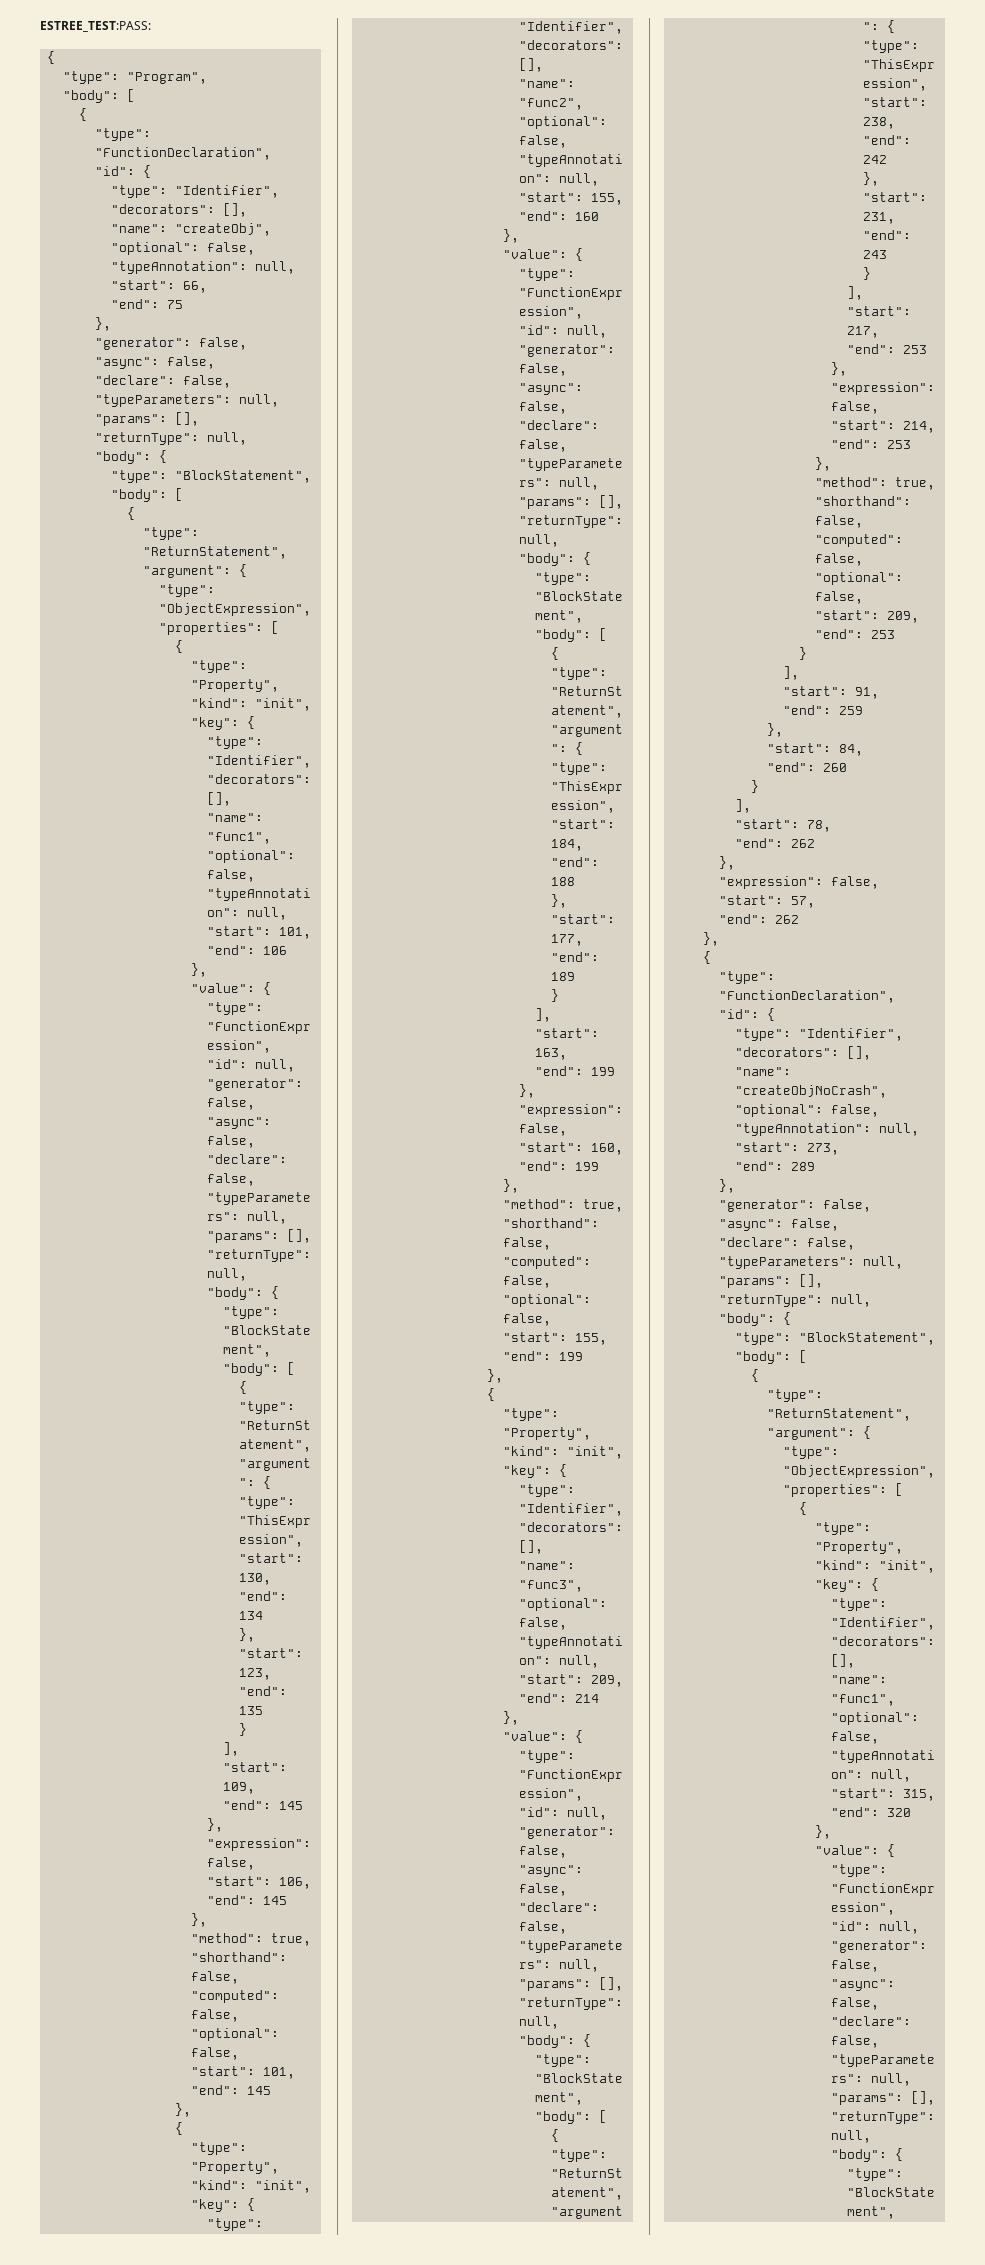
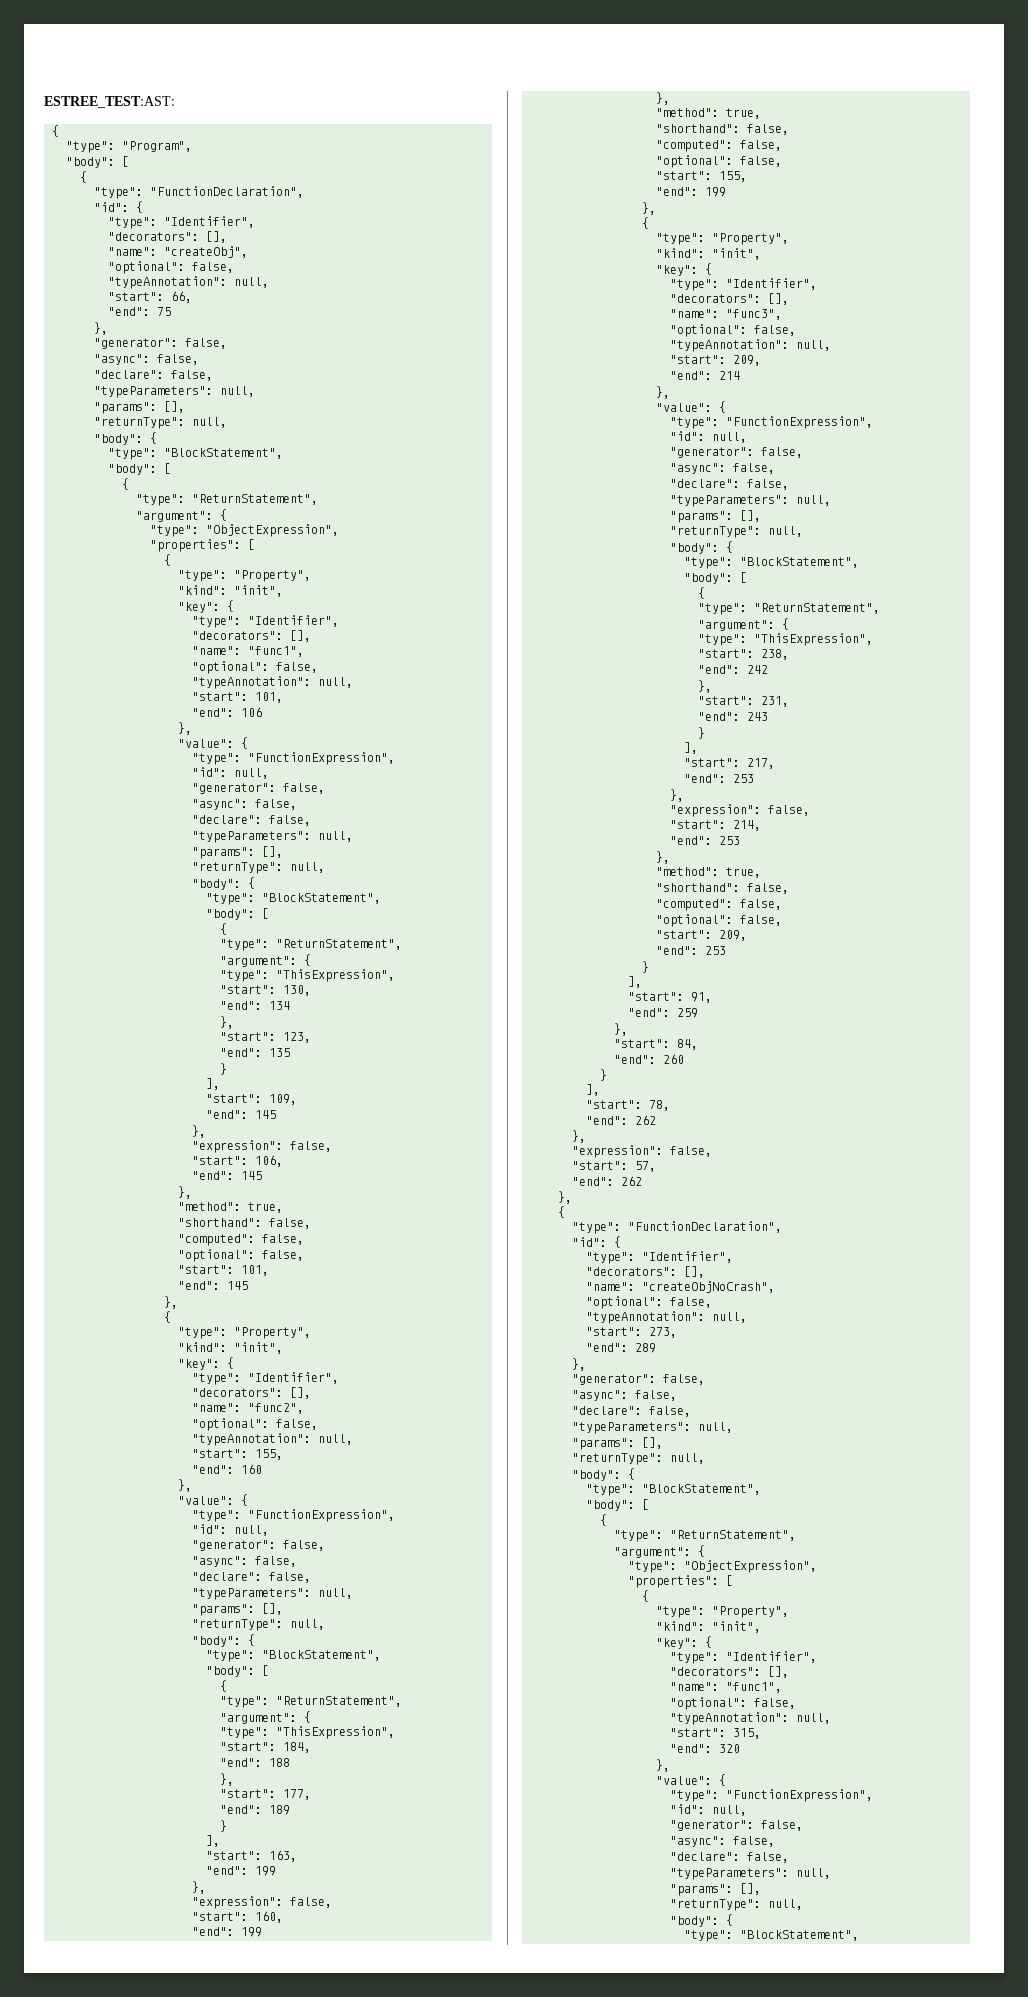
- ESTREE_TEST:PASS:
+ ESTREE_TEST:AST:

